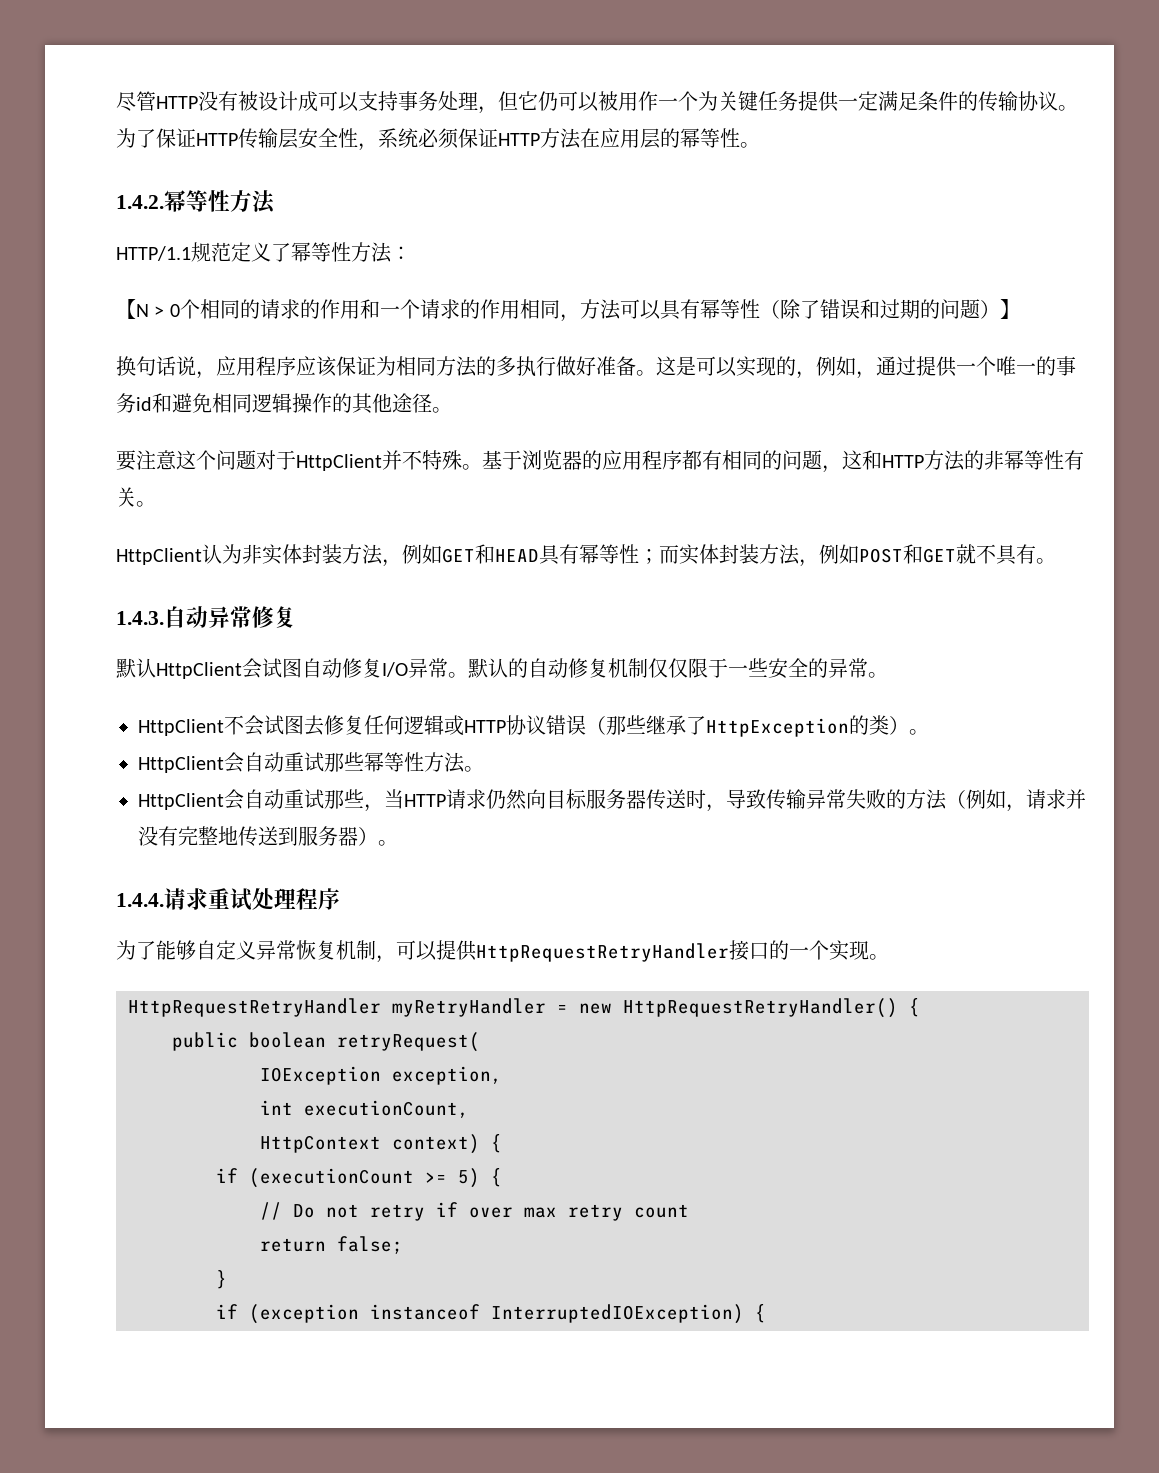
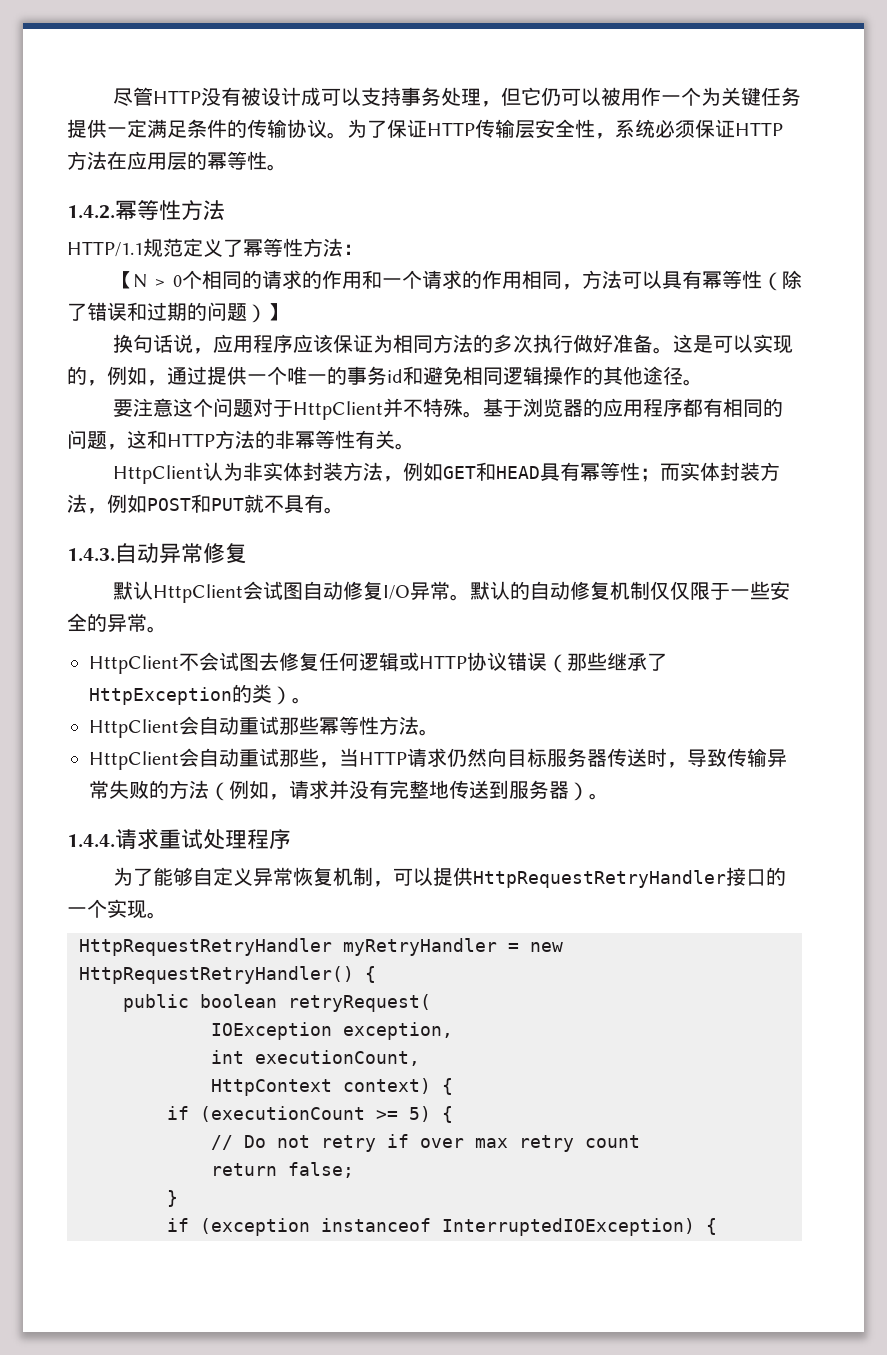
- 换句话说，应用程序应该保证为相同方法的多执行做好准备。
+ 换句话说，应用程序应该保证为相同方法的多次执行做好准备。
- HttpClient认为非实体封装方法，例如GET和HEAD具有幂等性；而实体封装方法，例如POST和GET就不具有。
+ HttpClient认为非实体封装方法，例如GET和HEAD具有幂等性；而实体封装方法，例如POST和PUT就不具有。

